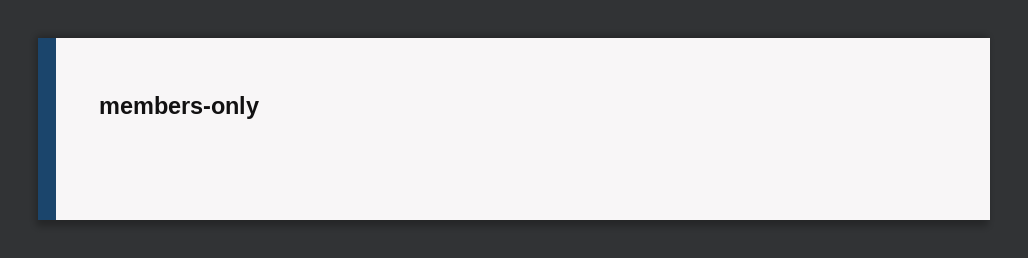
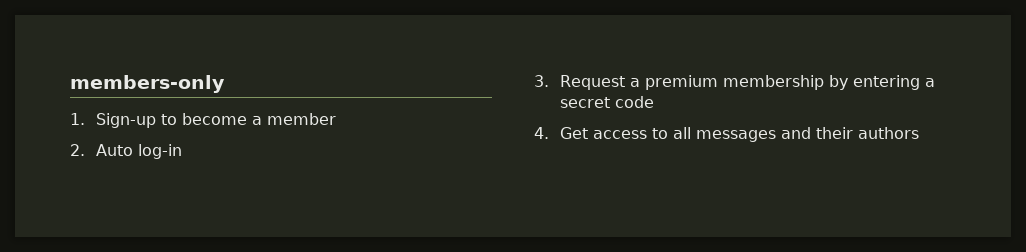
+ 1. Sign-up to become a member
+ 2. Auto log-in
+ 3. Request a premium membership by entering a secret code
+ 4. Get access to all messages and their authors

